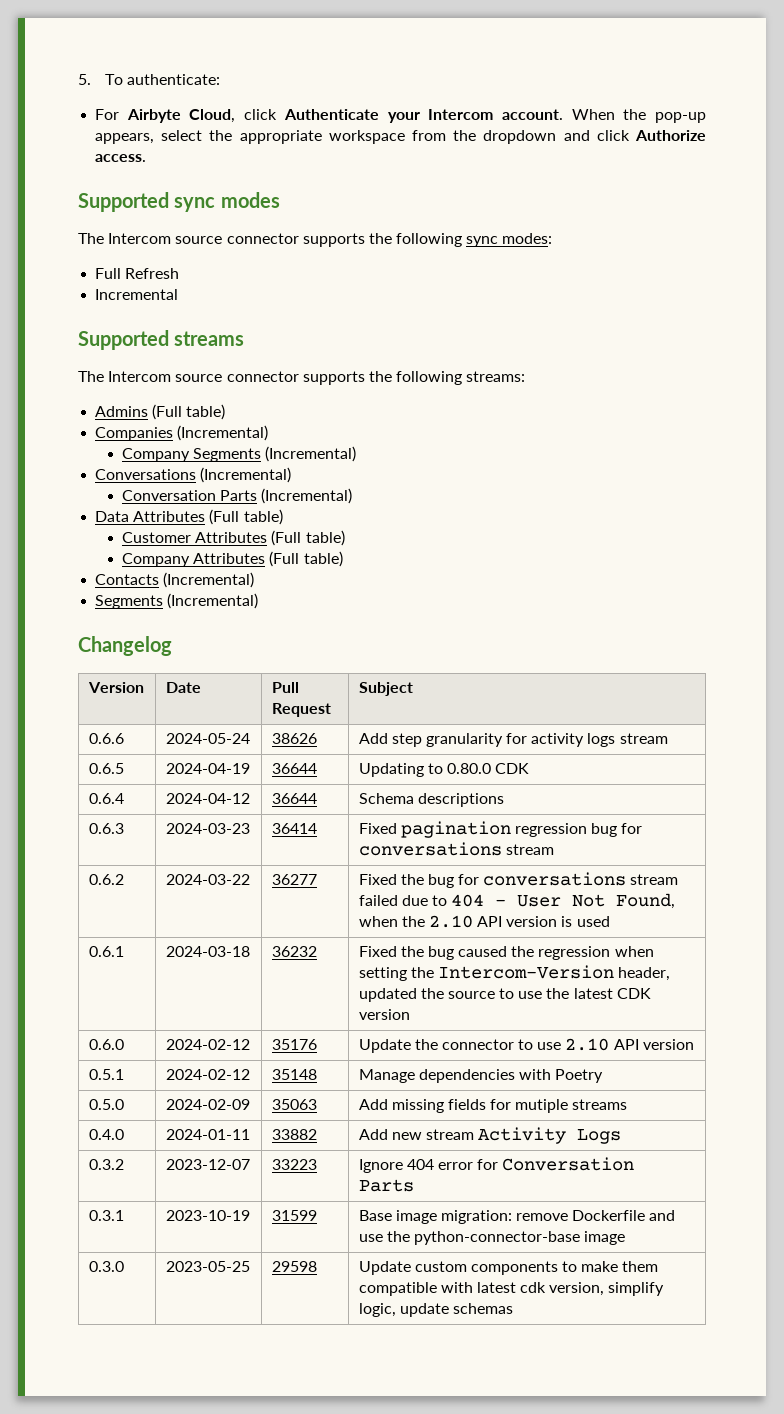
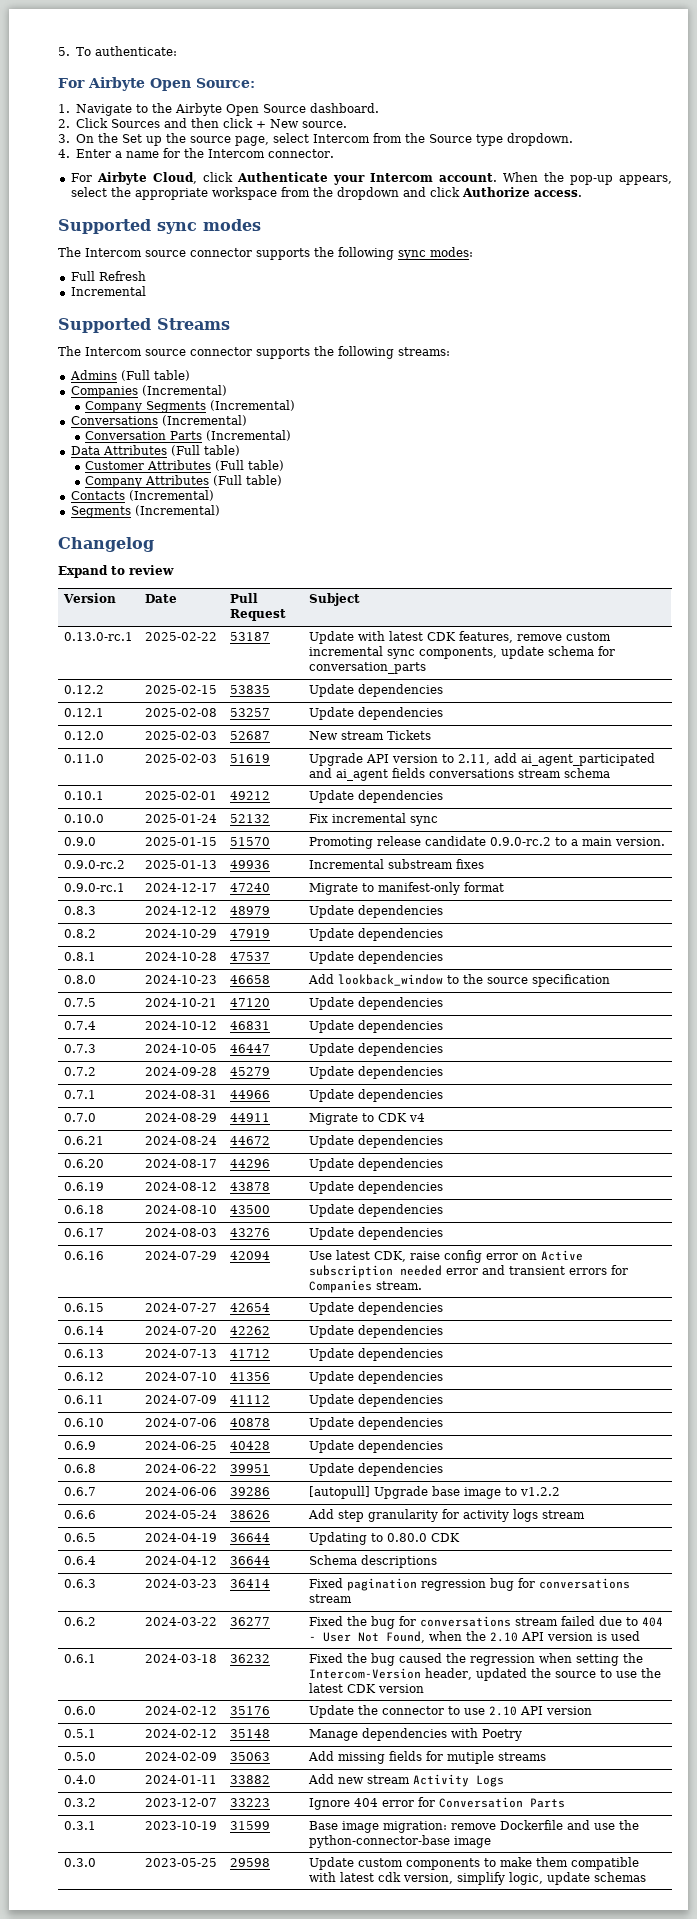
+ For Airbyte Open Source:
+ 1. Navigate to the Airbyte Open Source dashboard.
+ 2. Click Sources and then click + New source.
+ 3. On the Set up the source page, select Intercom from the Source type dropdown.
+ 4. Enter a name for the Intercom connector.
- Supported streams
+ Supported Streams
+ Expand to review
+ 0.13.0-rc.1 | 2025-02-22 | 53187 | Update with latest CDK features, remove custom incremental sync components, update schema for conversation_parts
+ 0.12.2 | 2025-02-15 | 53835 | Update dependencies
+ 0.12.1 | 2025-02-08 | 53257 | Update dependencies
+ 0.12.0 | 2025-02-03 | 52687 | New stream Tickets
+ 0.11.0 | 2025-02-03 | 51619 | Upgrade API version to 2.11, add ai_agent_participated and ai_agent fields conversations stream schema
+ 0.10.1 | 2025-02-01 | 49212 | Update dependencies
+ 0.10.0 | 2025-01-24 | 52132 | Fix incremental sync
+ 0.9.0 | 2025-01-15 | 51570 | Promoting release candidate 0.9.0-rc.2 to a main version.
+ 0.9.0-rc.2 | 2025-01-13 | 49936 | Incremental substream fixes
+ 0.9.0-rc.1 | 2024-12-17 | 47240 | Migrate to manifest-only format
+ 0.8.3 | 2024-12-12 | 48979 | Update dependencies
+ 0.8.2 | 2024-10-29 | 47919 | Update dependencies
+ 0.8.1 | 2024-10-28 | 47537 | Update dependencies
+ 0.8.0 | 2024-10-23 | 46658 | Add lookback_window to the source specification
+ 0.7.5 | 2024-10-21 | 47120 | Update dependencies
+ 0.7.4 | 2024-10-12 | 46831 | Update dependencies
+ 0.7.3 | 2024-10-05 | 46447 | Update dependencies
+ 0.7.2 | 2024-09-28 | 45279 | Update dependencies
+ 0.7.1 | 2024-08-31 | 44966 | Update dependencies
+ 0.7.0 | 2024-08-29 | 44911 | Migrate to CDK v4
+ 0.6.21 | 2024-08-24 | 44672 | Update dependencies
+ 0.6.20 | 2024-08-17 | 44296 | Update dependencies
+ 0.6.19 | 2024-08-12 | 43878 | Update dependencies
+ 0.6.18 | 2024-08-10 | 43500 | Update dependencies
+ 0.6.17 | 2024-08-03 | 43276 | Update dependencies
+ 0.6.16 | 2024-07-29 | 42094 | Use latest CDK, raise config error on Active subscription needed error and transient errors for Companies stream.
+ 0.6.15 | 2024-07-27 | 42654 | Update dependencies
+ 0.6.14 | 2024-07-20 | 42262 | Update dependencies
+ 0.6.13 | 2024-07-13 | 41712 | Update dependencies
+ 0.6.12 | 2024-07-10 | 41356 | Update dependencies
+ 0.6.11 | 2024-07-09 | 41112 | Update dependencies
+ 0.6.10 | 2024-07-06 | 40878 | Update dependencies
+ 0.6.9 | 2024-06-25 | 40428 | Update dependencies
+ 0.6.8 | 2024-06-22 | 39951 | Update dependencies
+ 0.6.7 | 2024-06-06 | 39286 | [autopull] Upgrade base image to v1.2.2

